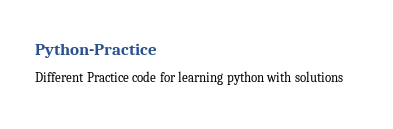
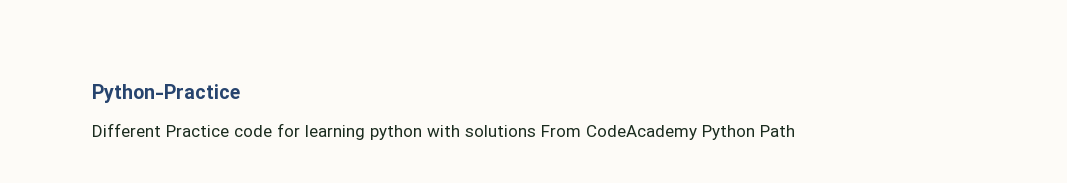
- Different Practice code for learning python with solutions
+ Different Practice code for learning python with solutions From CodeAcademy Python Path

